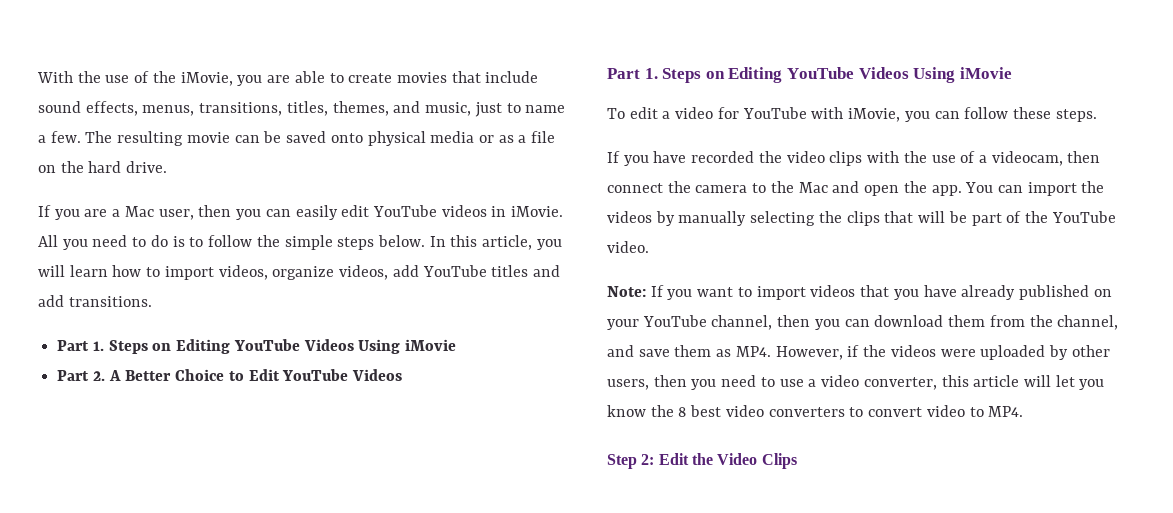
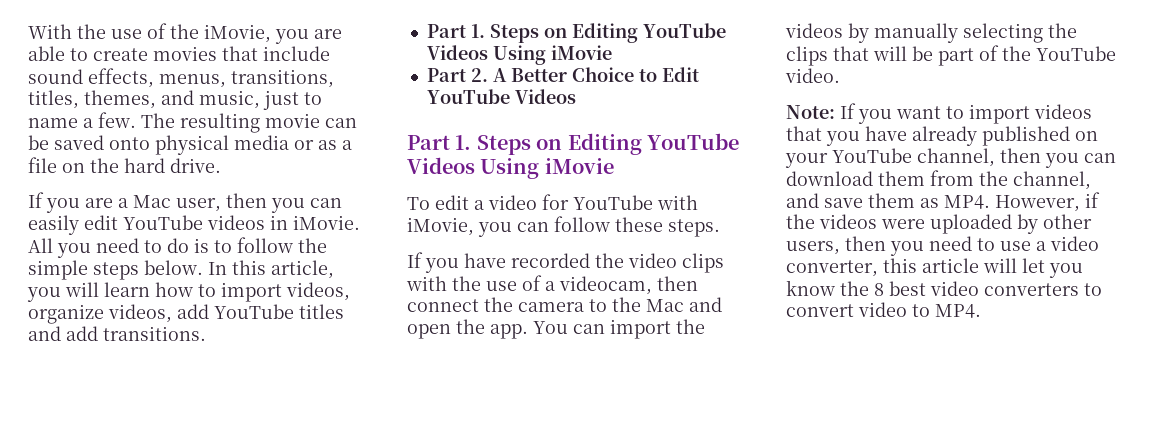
- Step 2: Edit the Video Clips

